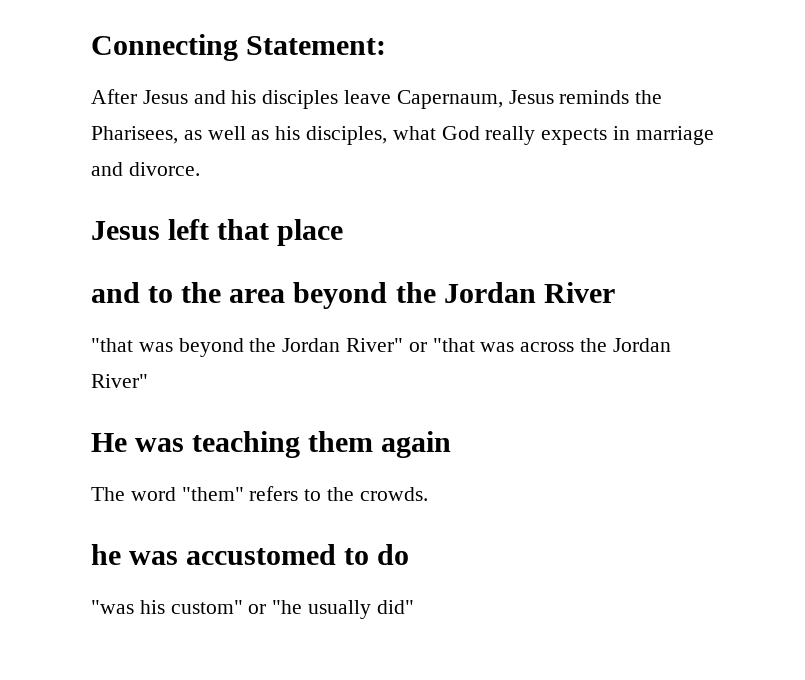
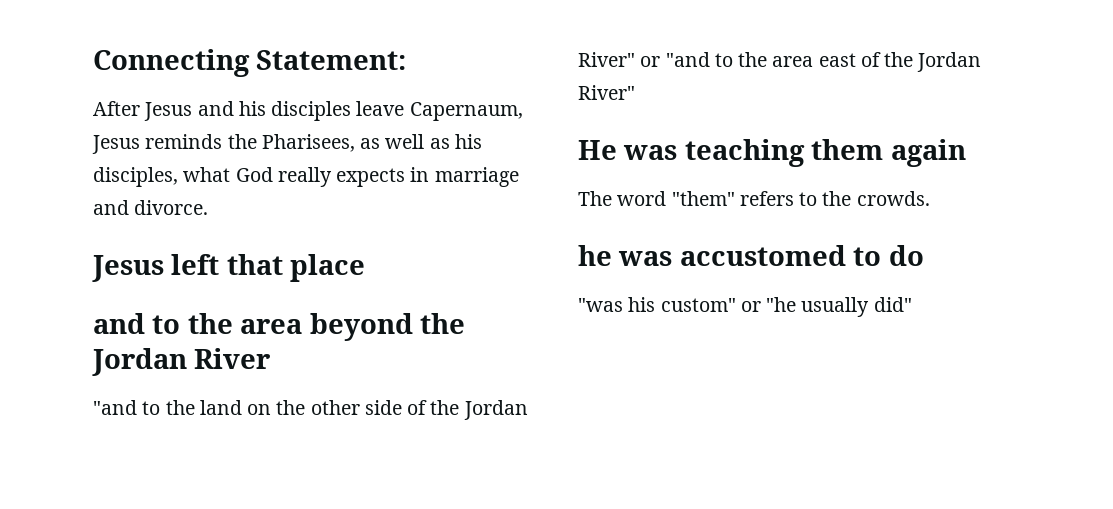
- "that was beyond the Jordan River" or "that was across the Jordan River"
+ "and to the land on the other side of the Jordan River" or "and to the area east of the Jordan River"

